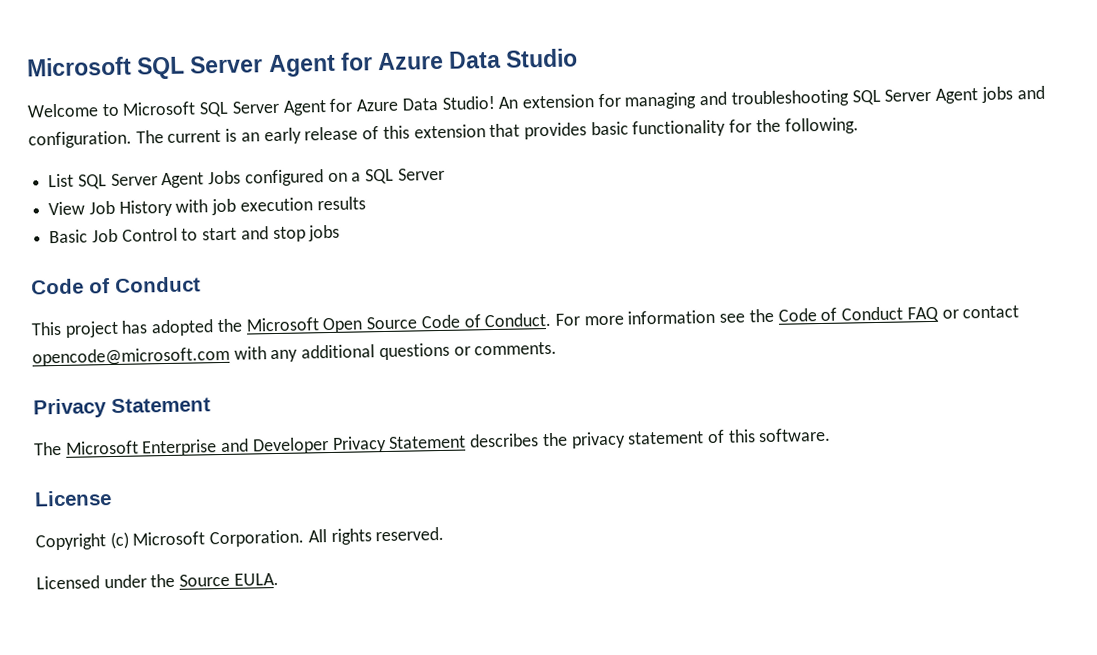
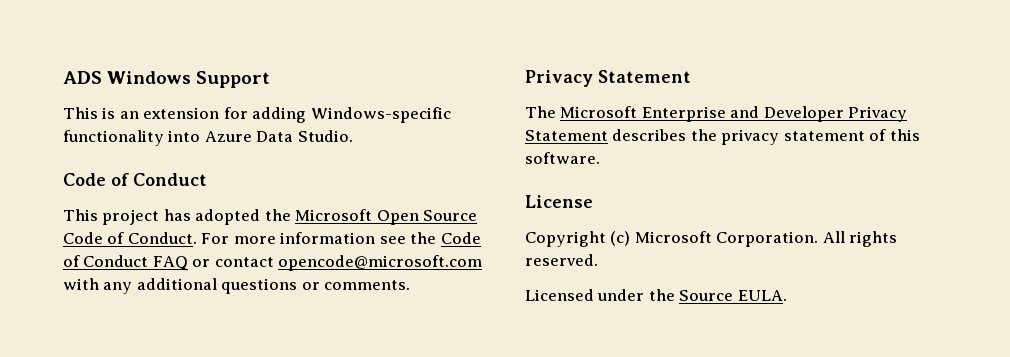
- Microsoft SQL Server Agent for Azure Data Studio
- Welcome to Microsoft SQL Server Agent for Azure Data Studio! An extension for managing and troubleshooting SQL Server Agent jobs and configuration. The current is an early release of this extension that provides basic functionality for the following.
- List SQL Server Agent Jobs configured on a SQL Server
- View Job History with job execution results
- Basic Job Control to start and stop jobs
+ ADS Windows Support
+ This is an extension for adding Windows-specific functionality into Azure Data Studio.

